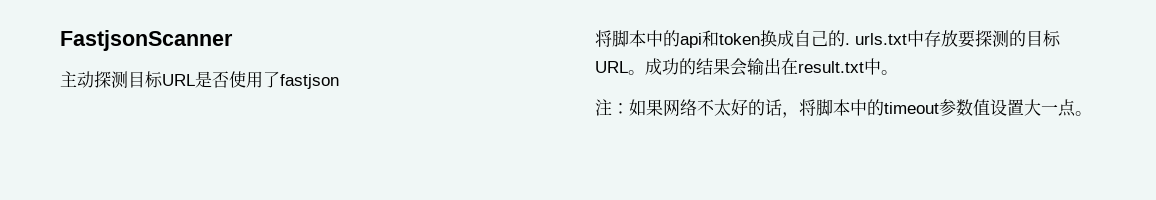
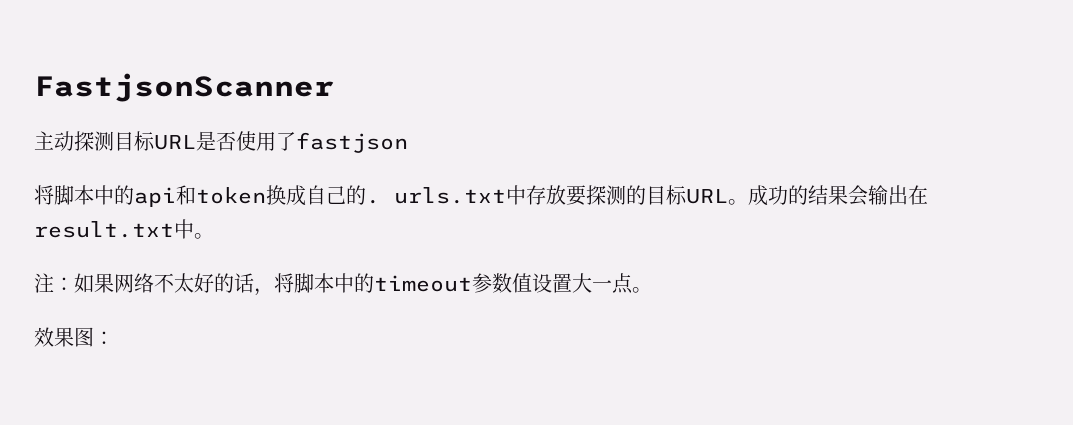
+ 效果图：

